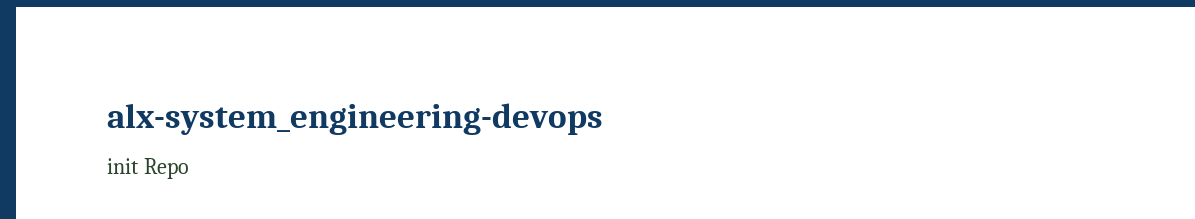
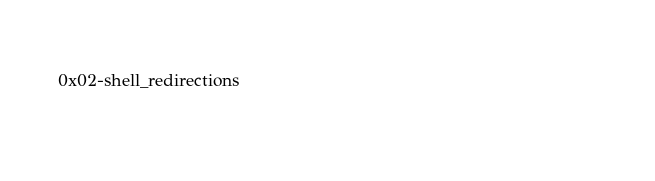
- alx-system_engineering-devops
- init Repo
+ 0x02-shell_redirections

